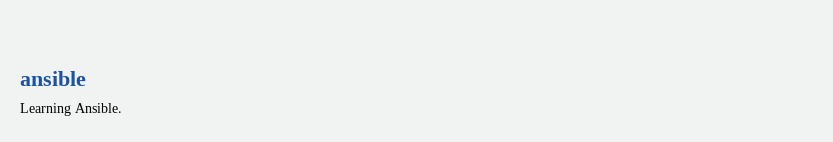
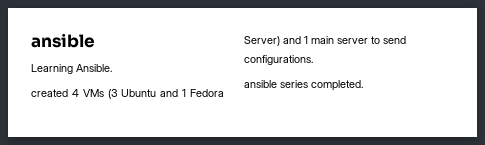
+ created 4 VMs (3 Ubuntu and 1 Fedora Server) and 1 main server to send configurations.
+ ansible series completed.

